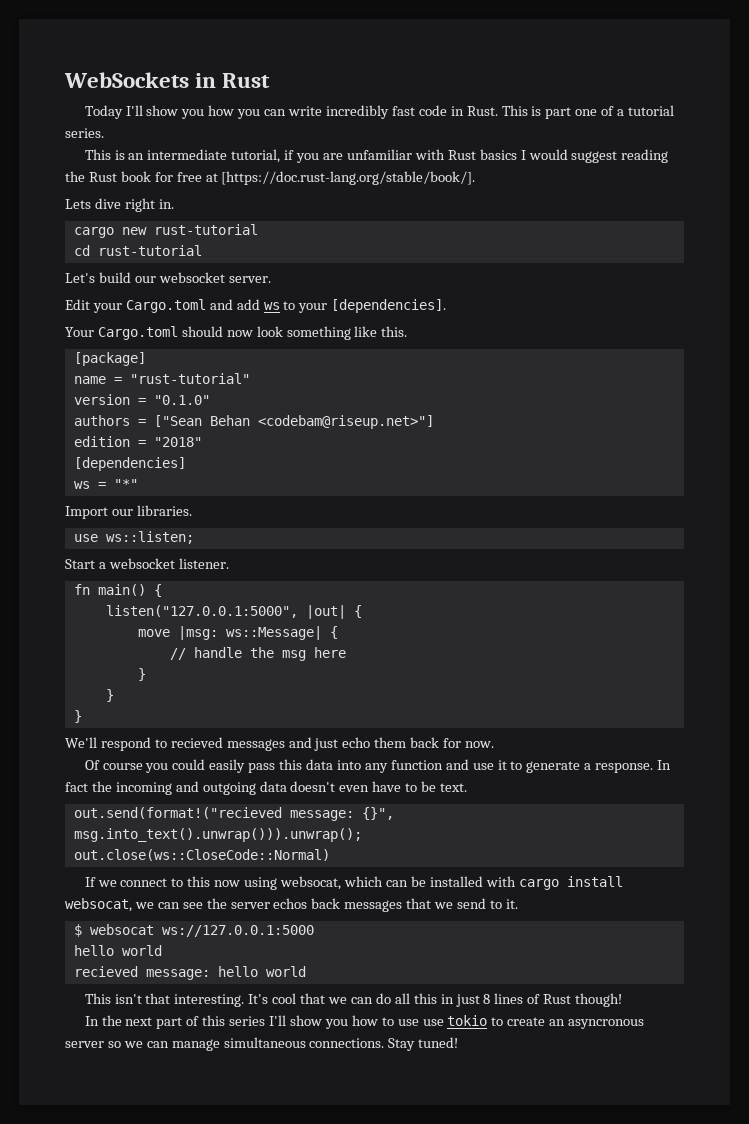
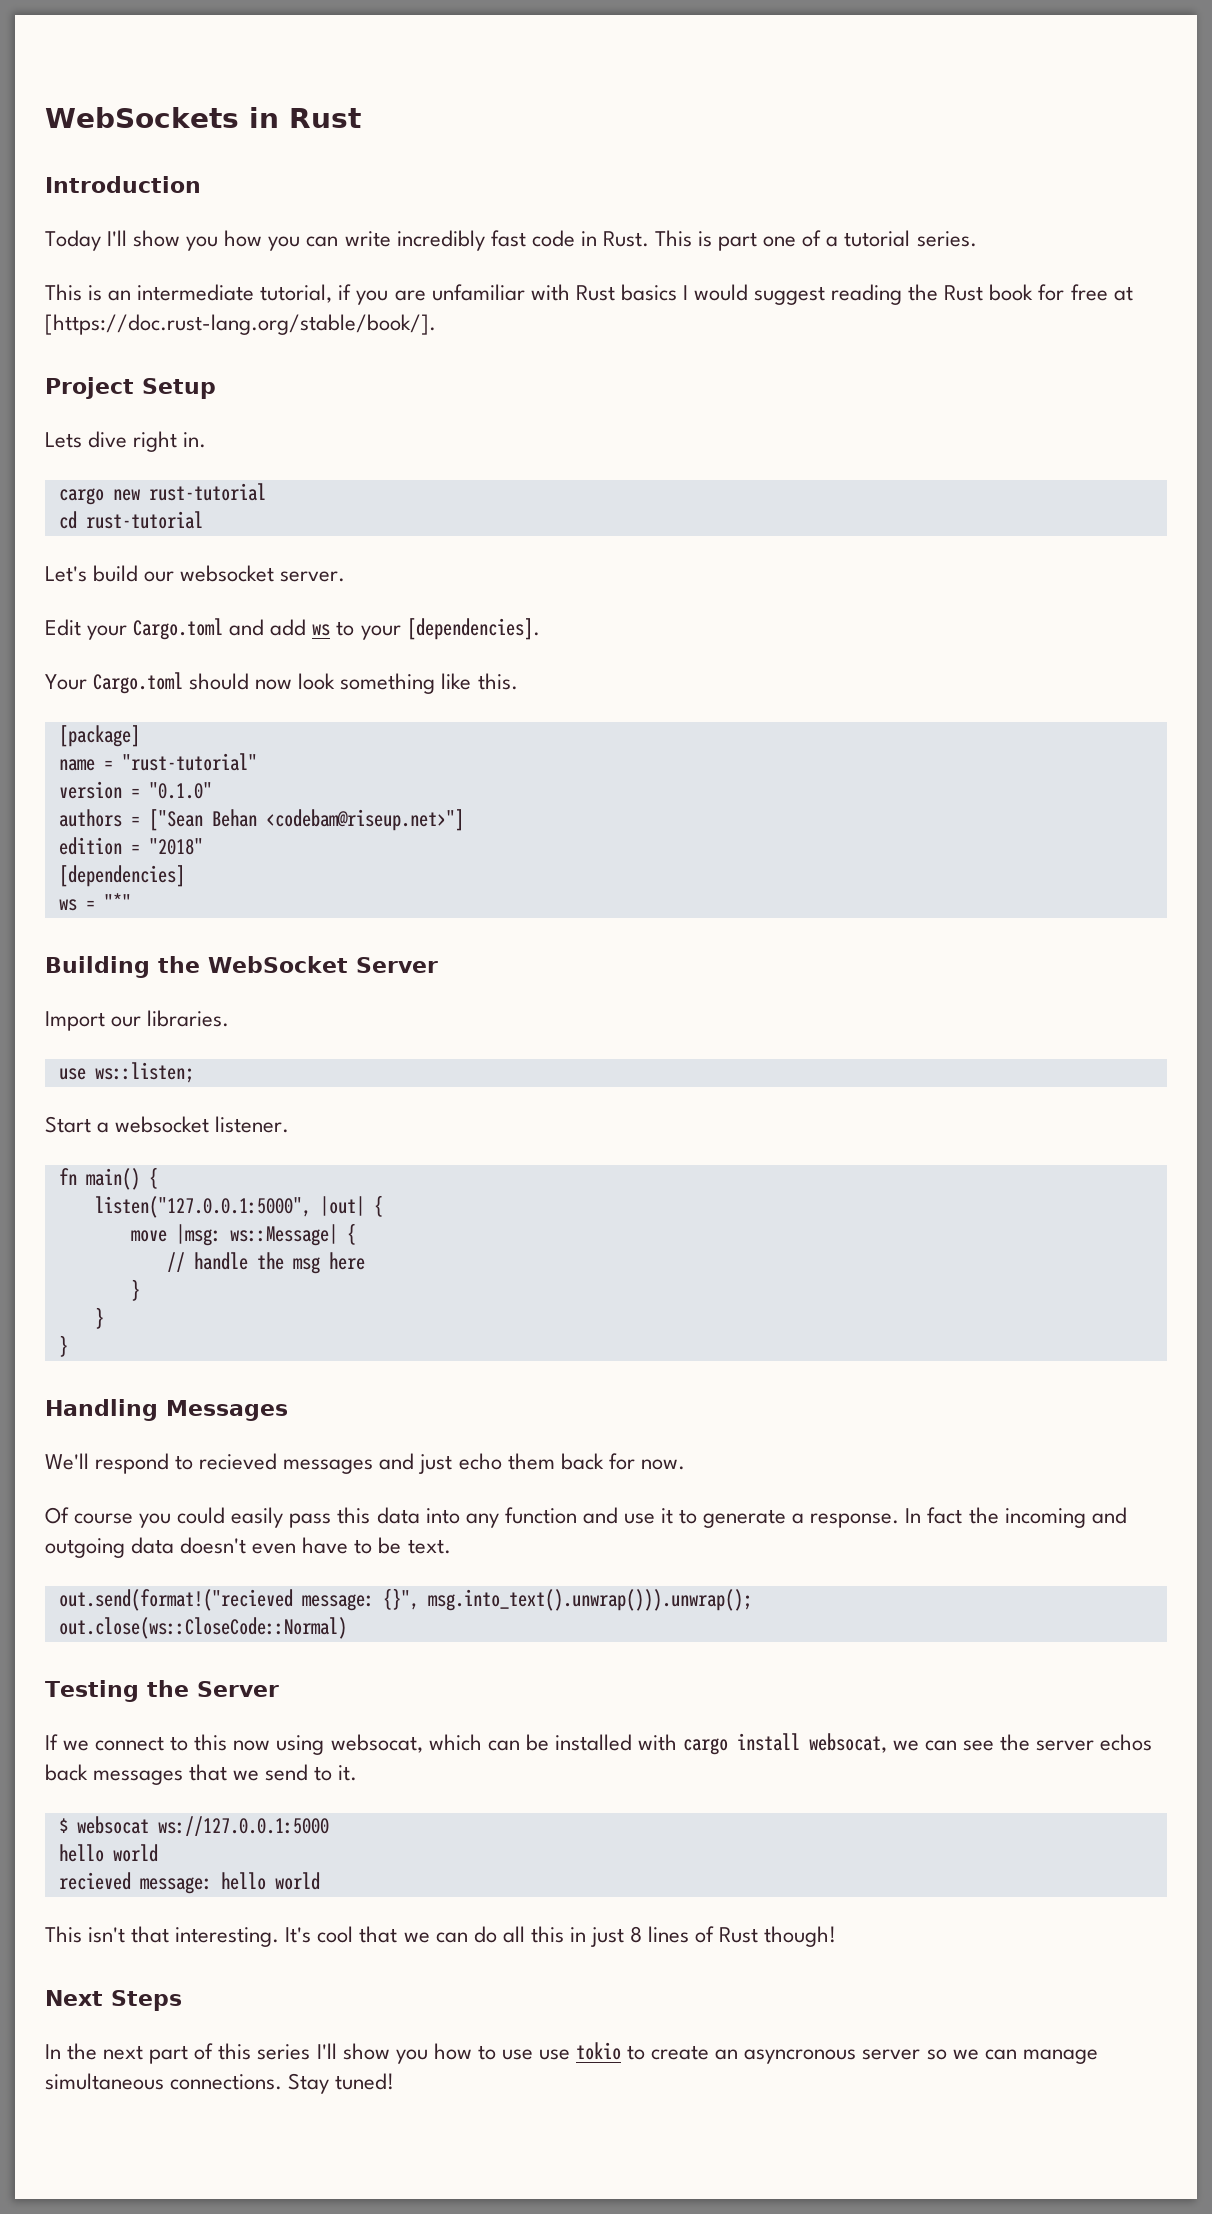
+ Introduction
+ Project Setup
+ Building the WebSocket Server
+ Handling Messages
+ Testing the Server
+ Next Steps

